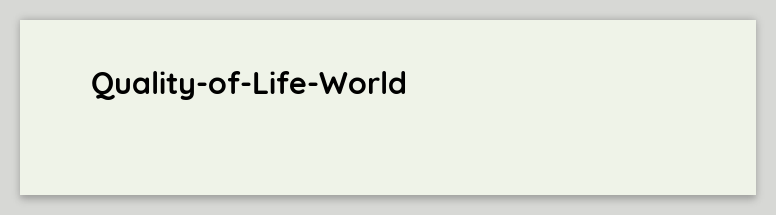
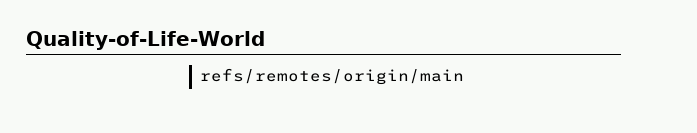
+ refs/remotes/origin/main

